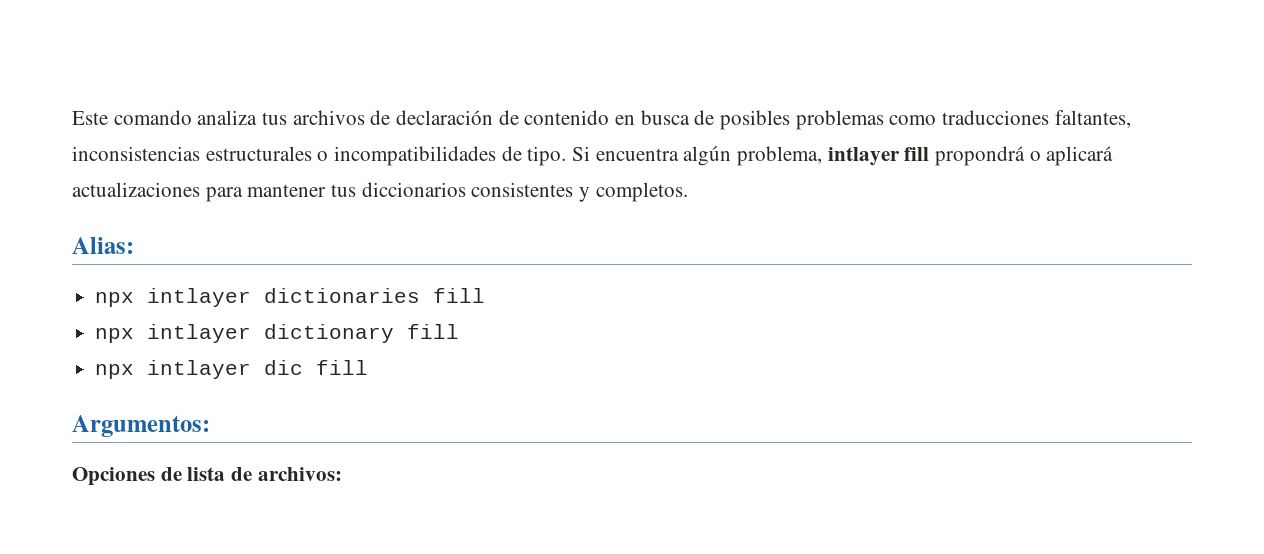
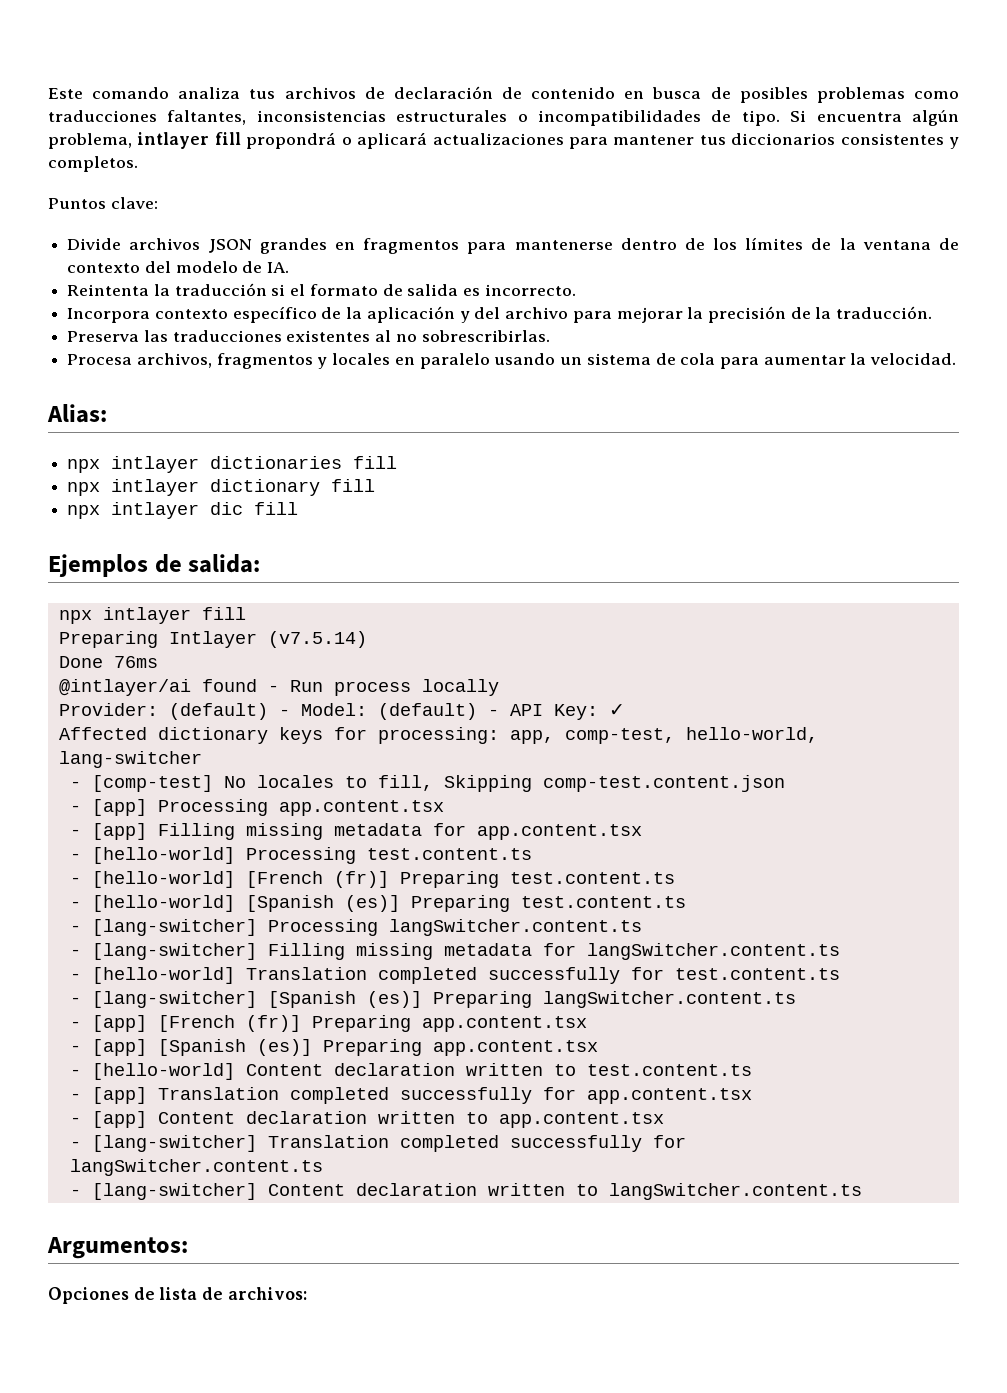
+ Puntos clave:
+ Divide archivos JSON grandes en fragmentos para mantenerse dentro de los límites de la ventana de contexto del modelo de IA.
+ Reintenta la traducción si el formato de salida es incorrecto.
+ Incorpora contexto específico de la aplicación y del archivo para mejorar la precisión de la traducción.
+ Preserva las traducciones existentes al no sobrescribirlas.
+ Procesa archivos, fragmentos y locales en paralelo usando un sistema de cola para aumentar la velocidad.
+ Ejemplos de salida:
+ npx intlayer fill
+ Preparing Intlayer (v7.5.14)
+ Done 76ms
+ @intlayer/ai found - Run process locally
+ Provider: (default) - Model: (default) - API Key: ✓
+ Affected dictionary keys for processing: app, comp-test, hello-world, lang-switcher
+ - [comp-test] No locales to fill, Skipping comp-test.content.json
+ - [app] Processing app.content.tsx
+ - [app] Filling missing metadata for app.content.tsx
+ - [hello-world] Processing test.content.ts
+ - [hello-world] [French (fr)] Preparing test.content.ts
+ - [hello-world] [Spanish (es)] Preparing test.content.ts
+ - [lang-switcher] Processing langSwitcher.content.ts
+ - [lang-switcher] Filling missing metadata for langSwitcher.content.ts
+ - [hello-world] Translation completed successfully for test.content.ts
+ - [lang-switcher] [Spanish (es)] Preparing langSwitcher.content.ts
+ - [app] [French (fr)] Preparing app.content.tsx
+ - [app] [Spanish (es)] Preparing app.content.tsx
+ - [hello-world] Content declaration written to test.content.ts
+ - [app] Translation completed successfully for app.content.tsx
+ - [app] Content declaration written to app.content.tsx
+ - [lang-switcher] Translation completed successfully for langSwitcher.content.ts
+ - [lang-switcher] Content declaration written to langSwitcher.content.ts

